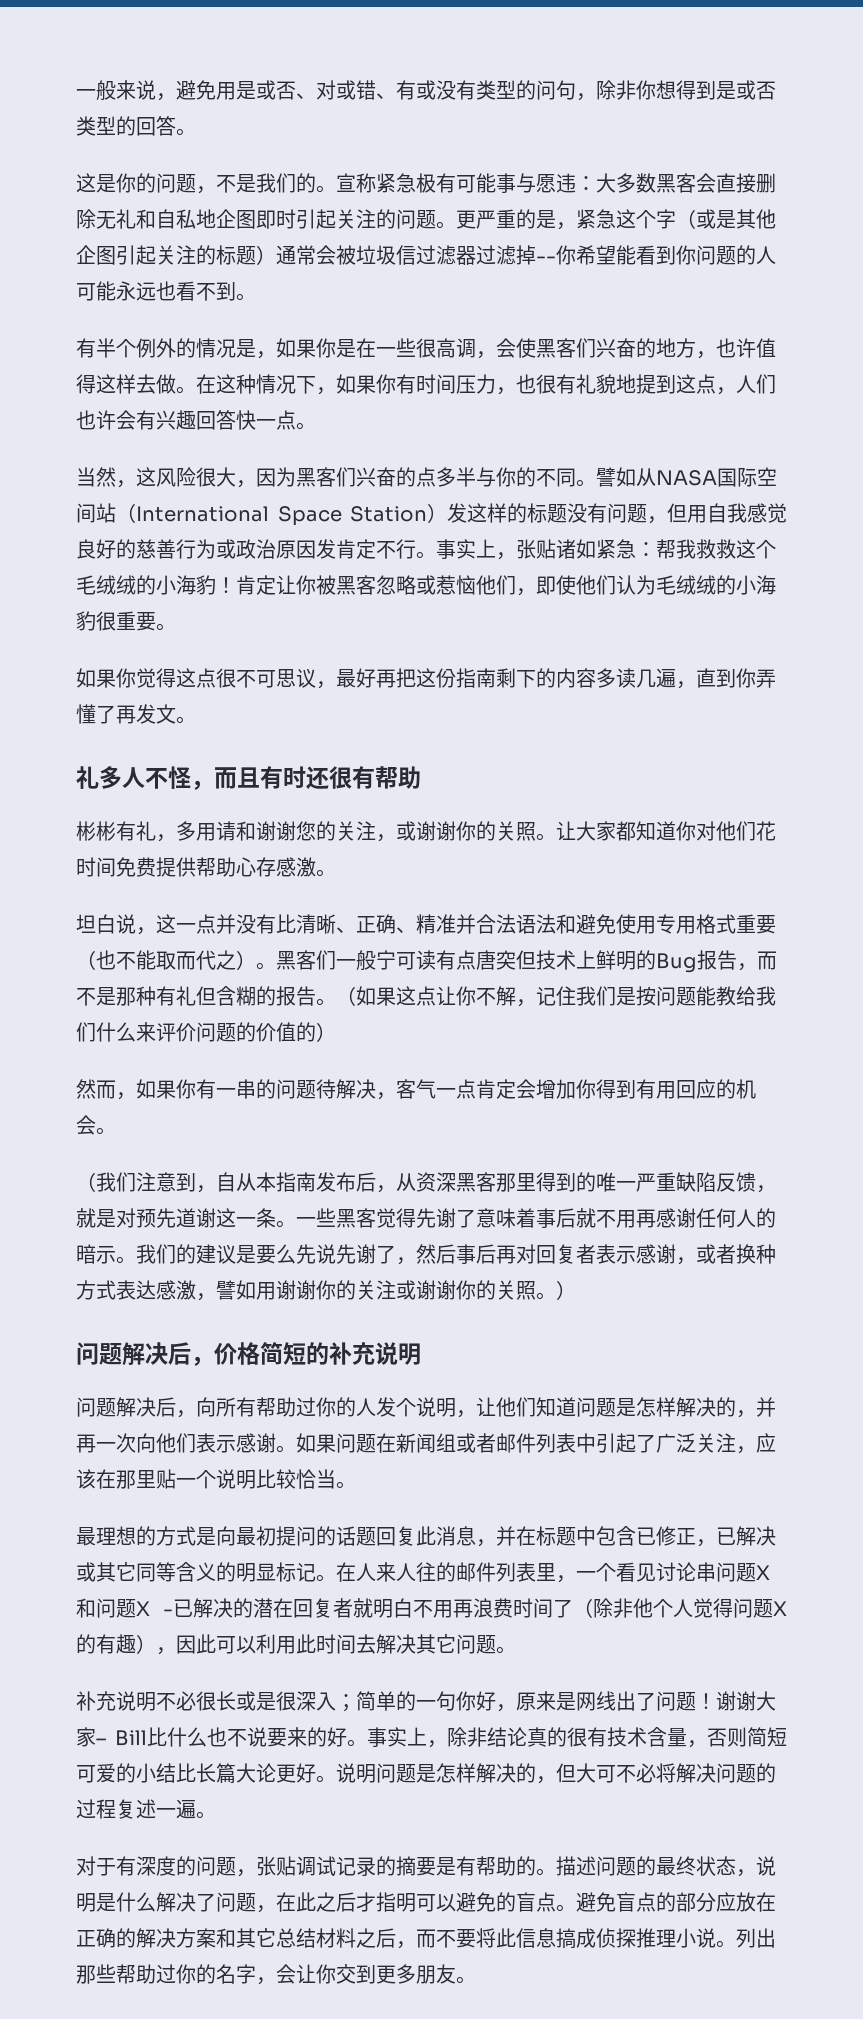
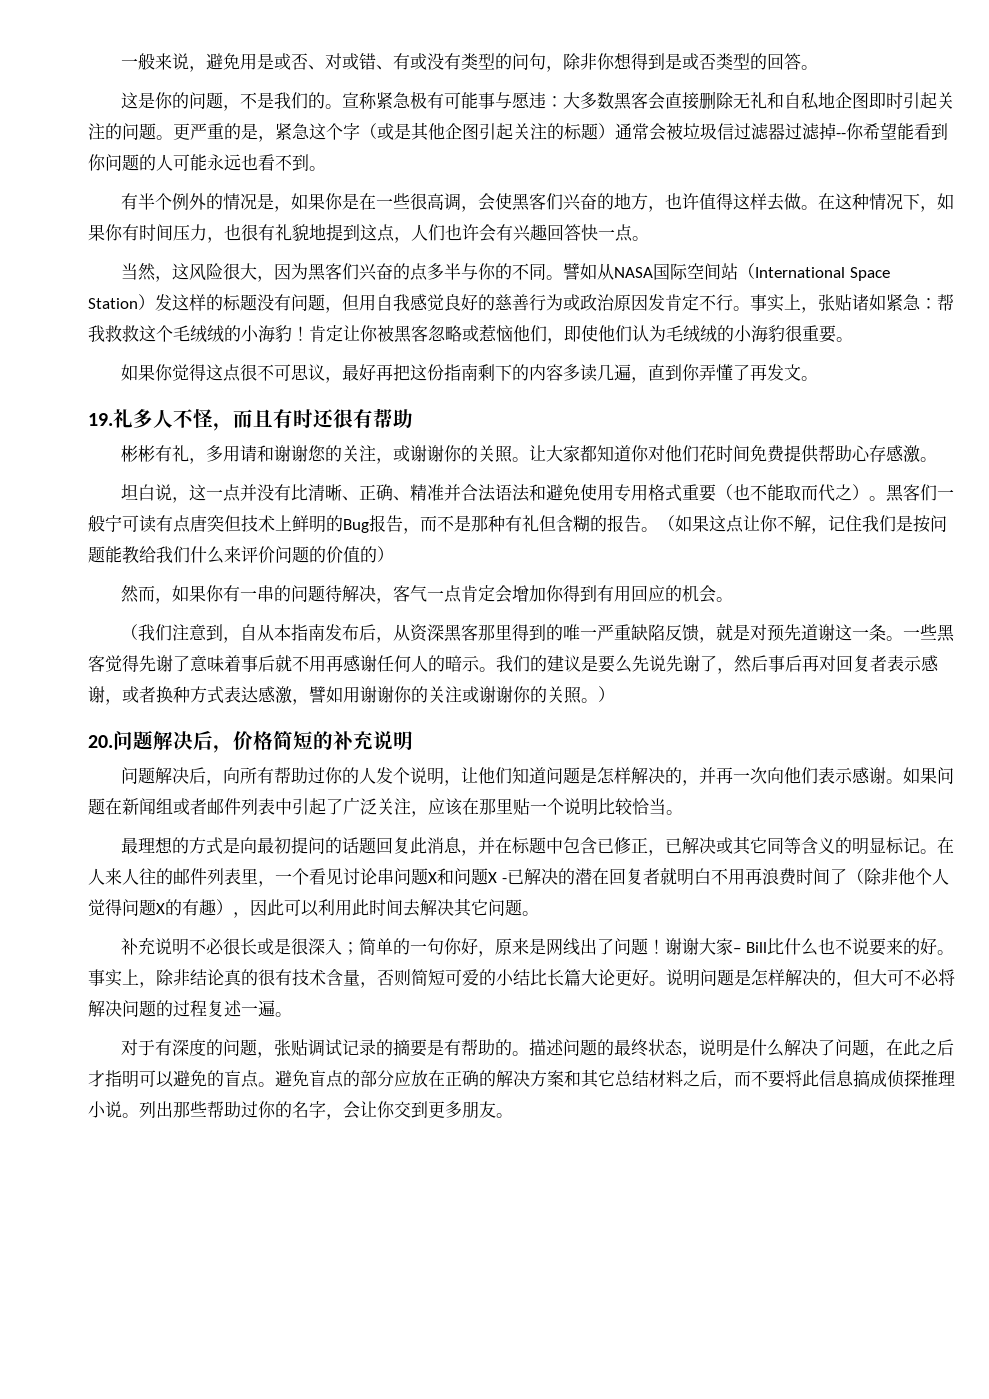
- 礼多人不怪，而且有时还很有帮助
+ 19.礼多人不怪，而且有时还很有帮助
- 问题解决后，价格简短的补充说明
+ 20.问题解决后，价格简短的补充说明

